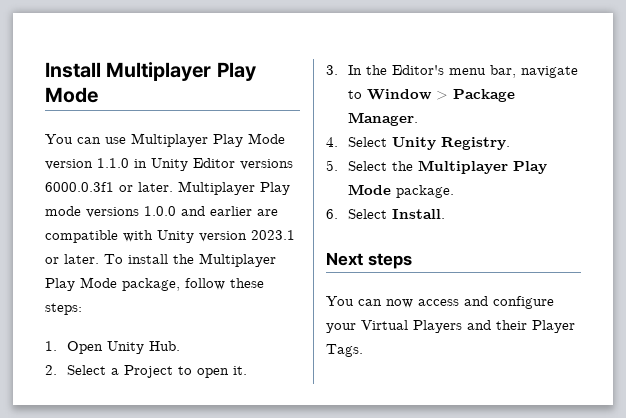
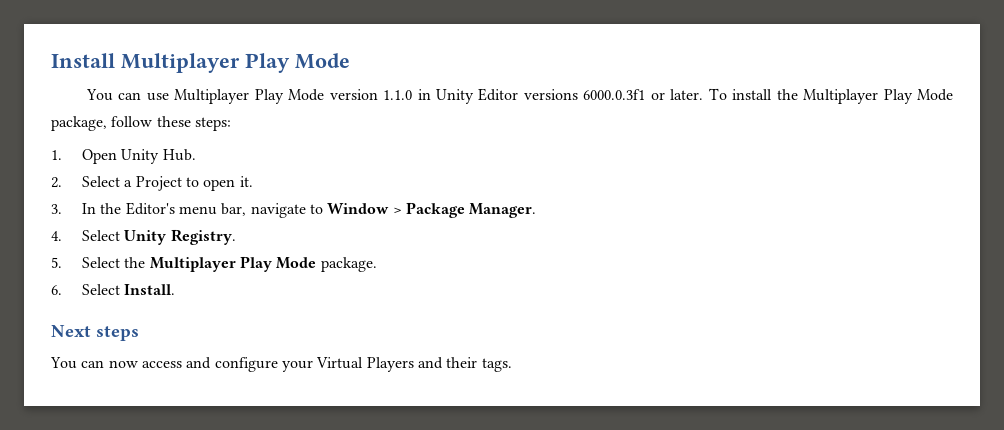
- Multiplayer Play mode versions 1.0.0 and earlier are compatible with Unity version 2023.1 or later.
- You can now access and configure your Virtual Players and their Player Tags.
+ You can now access and configure your Virtual Players and their tags.

